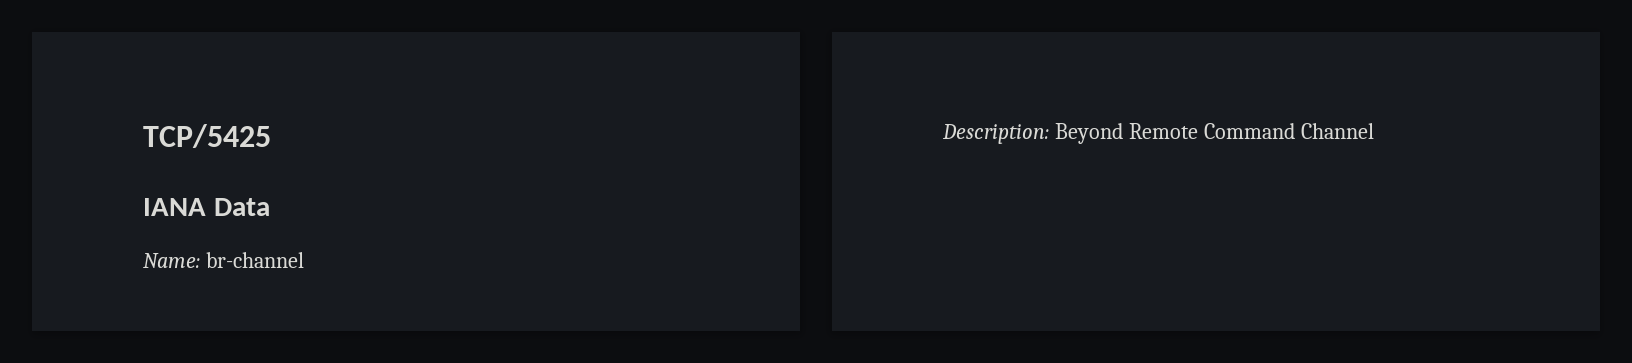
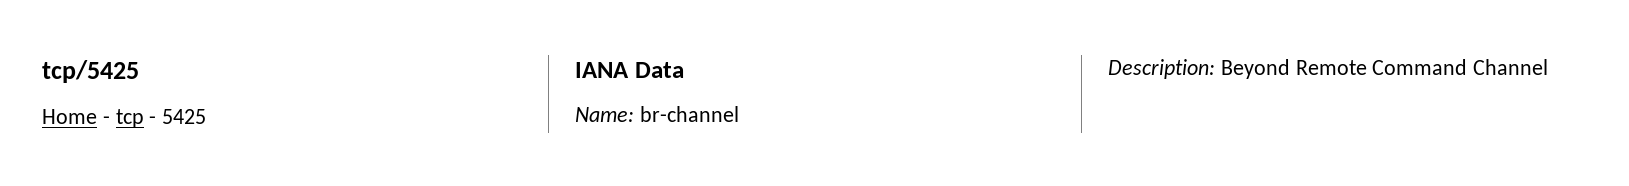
- TCP/5425
+ tcp/5425
+ Home - tcp - 5425

